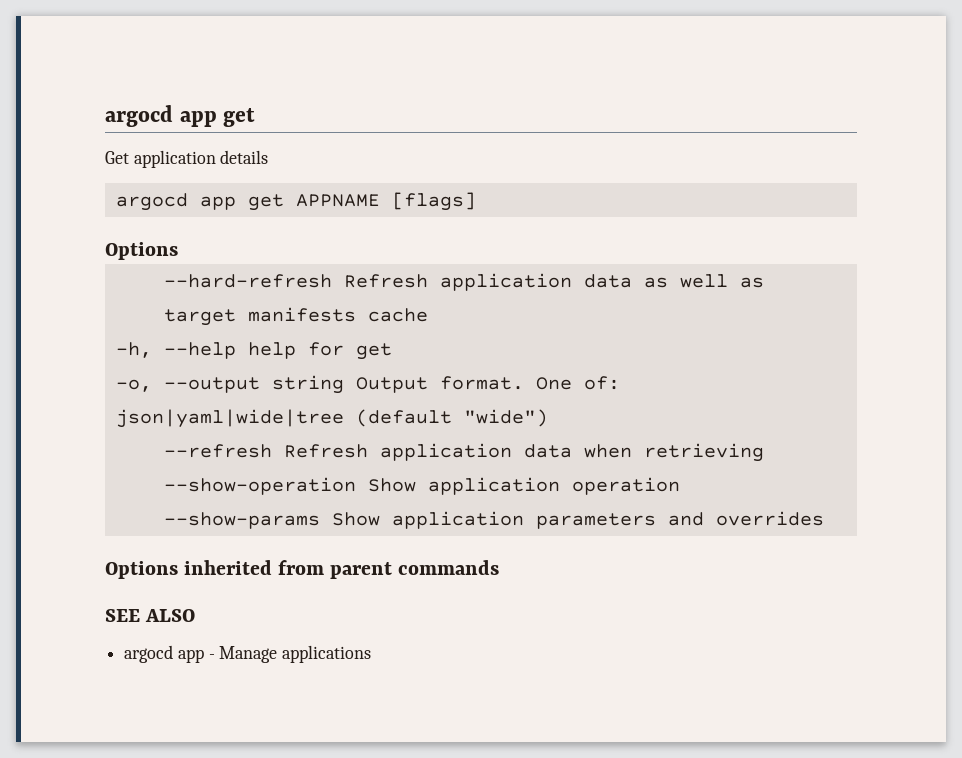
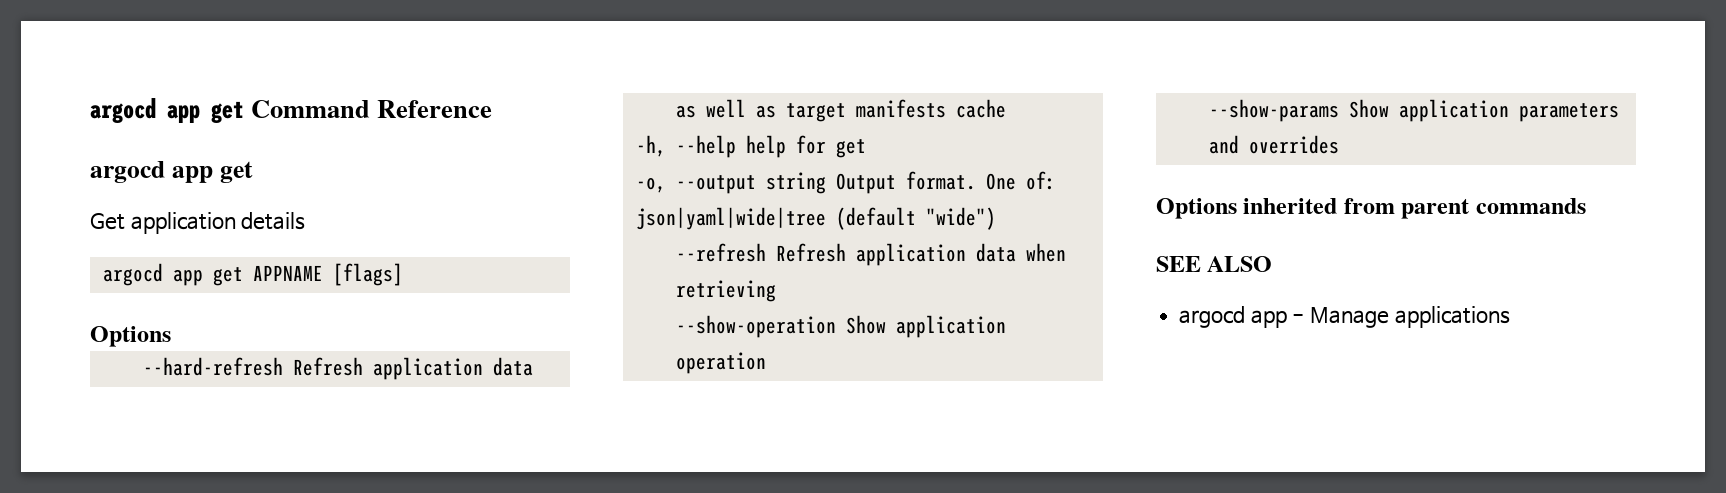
+ argocd app get Command Reference

